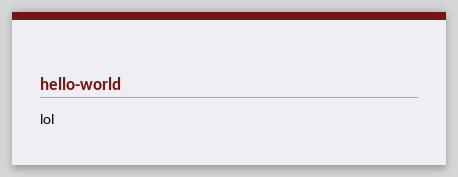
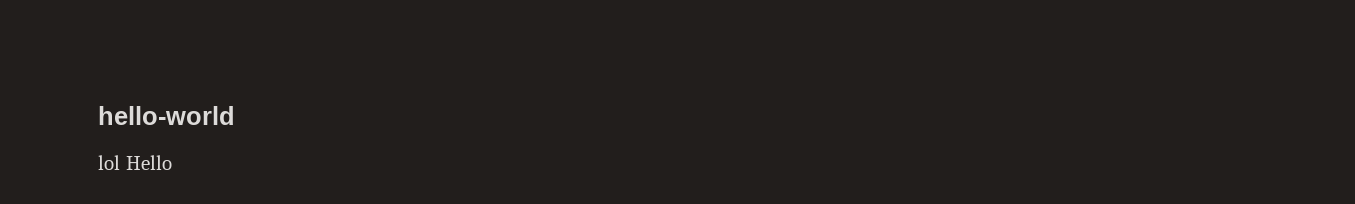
- lol
+ lol Hello

